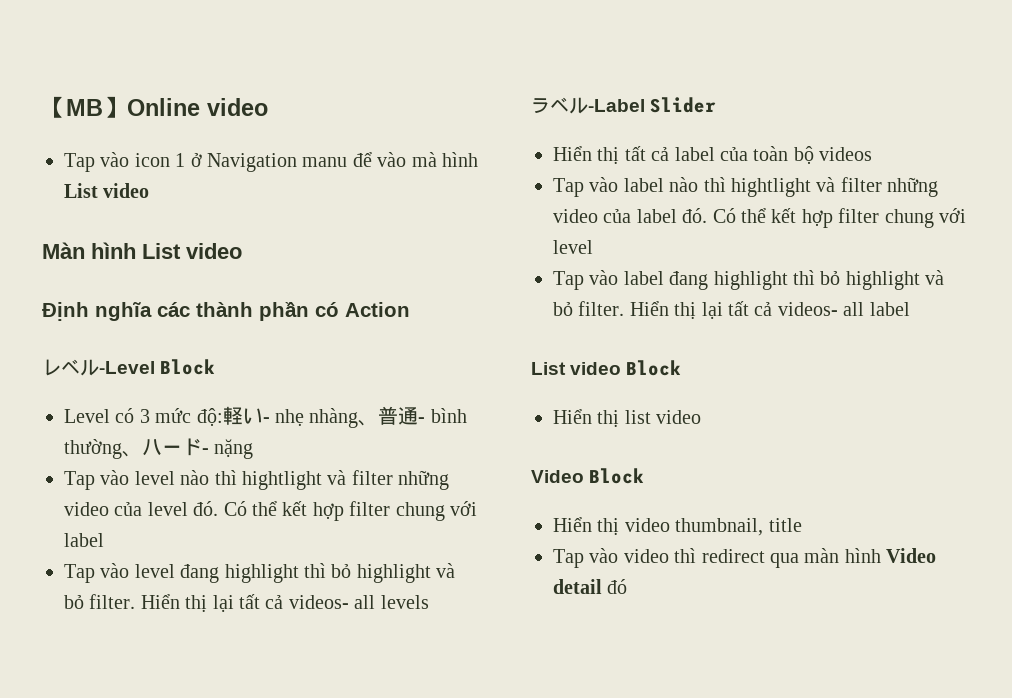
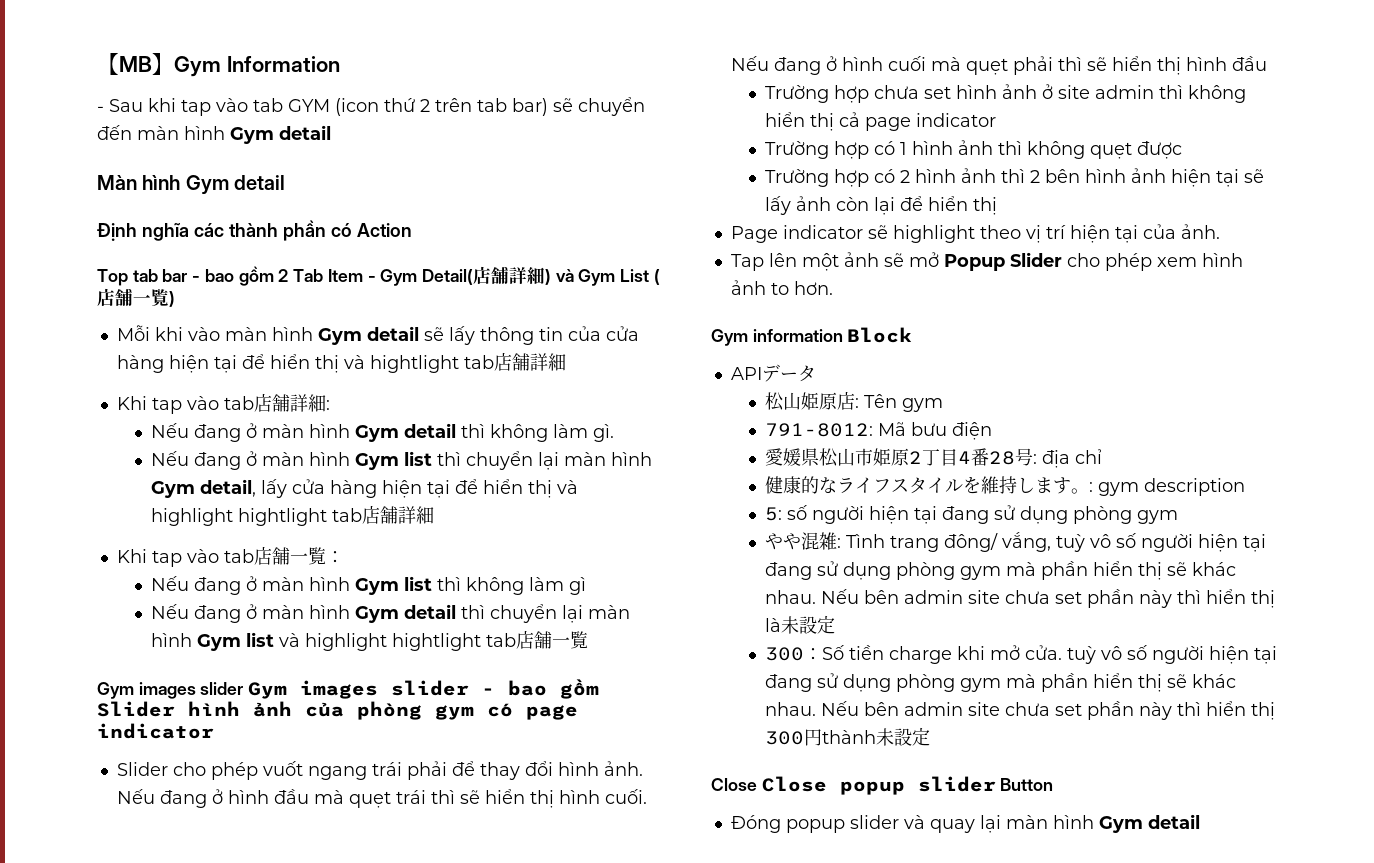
- 【MB】Online video
- Tap vào icon 1 ở Navigation manu để vào mà hình List video
+ 【MB】Gym Information
+ - Sau khi tap vào tab GYM (icon thứ 2 trên tab bar) sẽ chuyển đến màn hình Gym detail
- Màn hình List video
+ Màn hình Gym detail
- レベル-Level Block
- Level có 3 mức độ:軽い- nhẹ nhàng、普通- bình thường、ハード- nặng
- Tap vào level nào thì hightlight và filter những video của level đó. Có thể kết hợp filter chung với label
- Tap vào level đang highlight thì bỏ highlight và bỏ filter. Hiển thị lại tất cả videos- all levels
- ラベル-Label Slider
- Hiển thị tất cả label của toàn bộ videos
- Tap vào label nào thì hightlight và filter những video của label đó. Có thể kết hợp filter chung với level
- Tap vào label đang highlight thì bỏ highlight và bỏ filter. Hiển thị lại tất cả videos- all label
- List video Block
- Hiển thị list video
- Video Block
- Hiển thị video thumbnail, title
- Tap vào video thì redirect qua màn hình Video detail đó
+ Top tab bar - bao gồm 2 Tab Item - Gym Detail(店舗詳細) và Gym List (店舗一覧)
+ Mỗi khi vào màn hình Gym detail sẽ lấy thông tin của cửa hàng hiện tại để hiển thị và hightlight tab店舗詳細
+ Khi tap vào tab店舗詳細:
+ Nếu đang ở màn hình Gym detail thì không làm gì.
+ Nếu đang ở màn hình Gym list thì chuyển lại màn hình Gym detail, lấy cửa hàng hiện tại để hiển thị và highlight hightlight tab店舗詳細
+ Khi tap vào tab店舗一覧：
+ Nếu đang ở màn hình Gym list thì không làm gì
+ Nếu đang ở màn hình Gym detail thì chuyển lại màn hình Gym list và highlight hightlight tab店舗一覧
+ Gym images slider Gym images slider - bao gồm Slider hình ảnh của phòng gym có page indicator
+ Slider cho phép vuốt ngang trái phải để thay đổi hình ảnh. Nếu đang ở hình đầu mà quẹt trái thì sẽ hiển thị hình cuối. Nếu đang ở hình cuối mà quẹt phải thì sẽ hiển thị hình đầu
+ Trường hợp chưa set hình ảnh ở site admin thì không hiển thị cả page indicator
+ Trường hợp có 1 hình ảnh thì không quẹt được
+ Trường hợp có 2 hình ảnh thì 2 bên hình ảnh hiện tại sẽ lấy ảnh còn lại để hiển thị
+ Page indicator sẽ highlight theo vị trí hiện tại của ảnh.
+ Tap lên một ảnh sẽ mở Popup Slider cho phép xem hình ảnh to hơn.
+ Gym information Block
+ APIデータ
+ 松山姫原店: Tên gym
+ 791-8012: Mã bưu điện
+ 愛媛県松山市姫原2丁目4番28号: địa chỉ
+ 健康的なライフスタイルを維持します。: gym description
+ 5: số người hiện tại đang sử dụng phòng gym
+ やや混雑: Tình trang đông/ vắng, tuỳ vô số người hiện tại đang sử dụng phòng gym mà phần hiển thị sẽ khác nhau. Nếu bên admin site chưa set phần này thì hiển thị là未設定
+ 300：Số tiền charge khi mở cửa. tuỳ vô số người hiện tại đang sử dụng phòng gym mà phần hiển thị sẽ khác nhau. Nếu bên admin site chưa set phần này thì hiển thị 300円thành未設定
+ Close Close popup slider Button
+ Đóng popup slider và quay lại màn hình Gym detail

